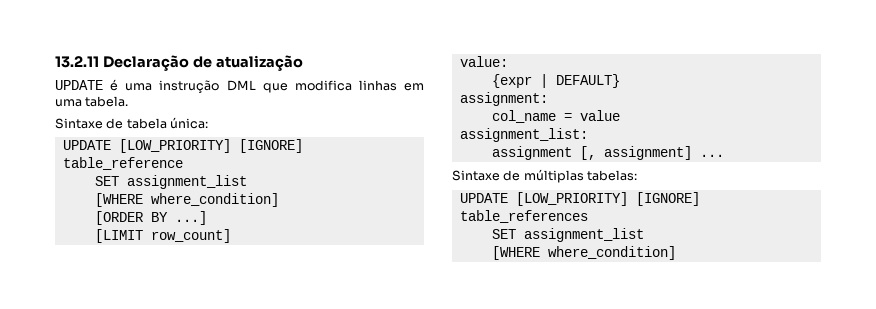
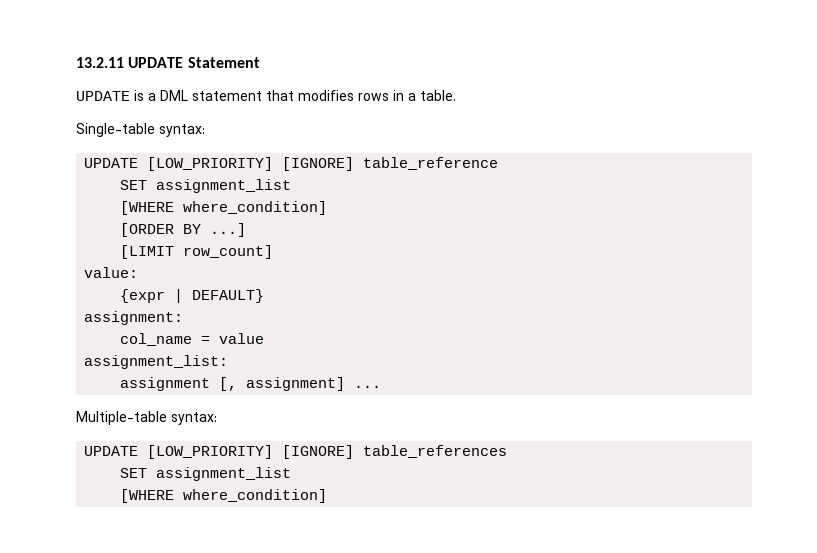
- 13.2.11 Declaração de atualização
- UPDATE é uma instrução DML que modifica linhas em uma tabela.
- Sintaxe de tabela única:
+ 13.2.11 UPDATE Statement
+ UPDATE is a DML statement that modifies rows in a table.
+ Single-table syntax:
- Sintaxe de múltiplas tabelas:
+ Multiple-table syntax:

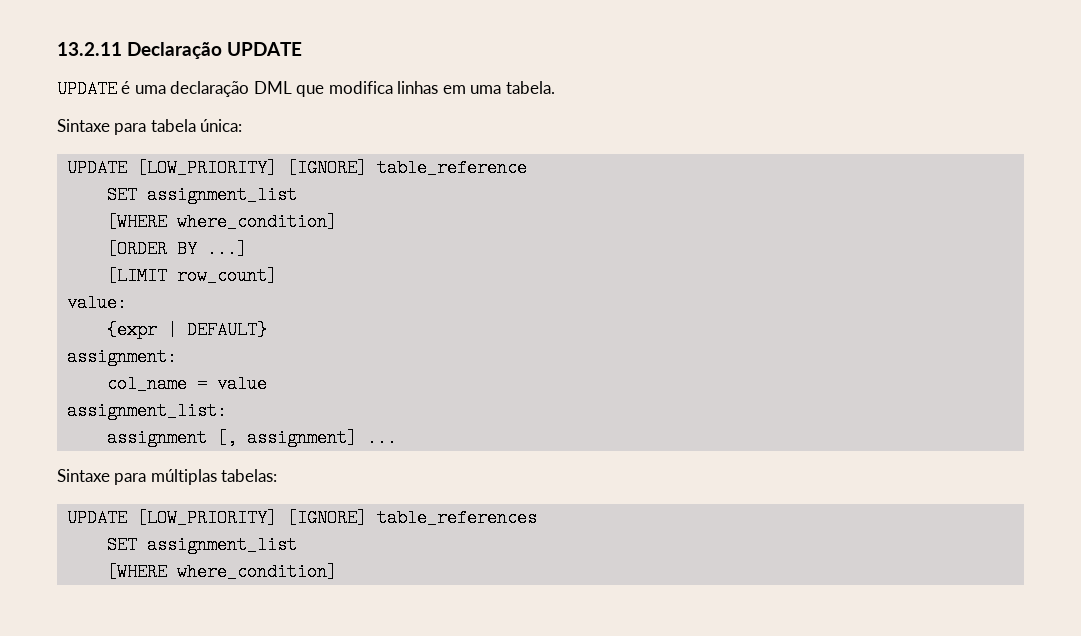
- 13.2.11 UPDATE Statement
- UPDATE is a DML statement that modifies rows in a table.
- Single-table syntax:
+ 13.2.11 Declaração UPDATE
+ UPDATE é uma declaração DML que modifica linhas em uma tabela.
+ Sintaxe para tabela única:
- Multiple-table syntax:
+ Sintaxe para múltiplas tabelas:

